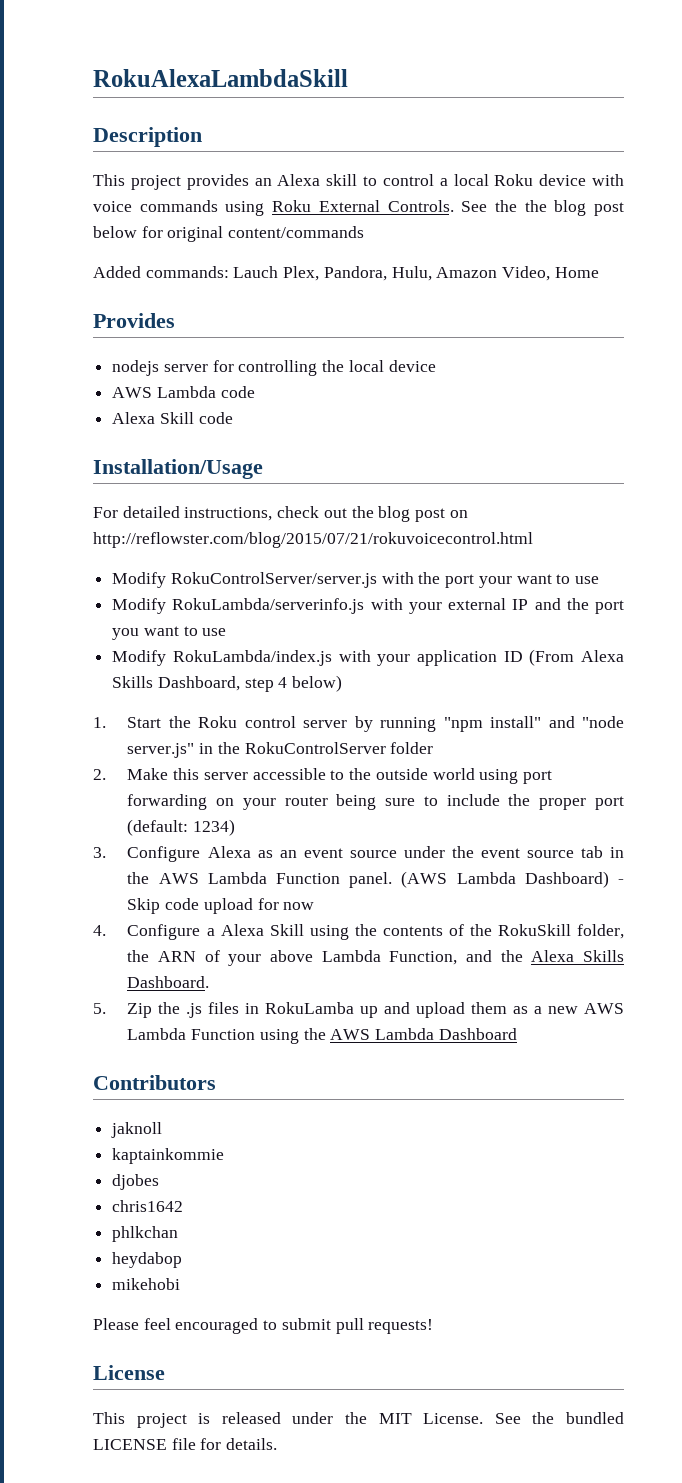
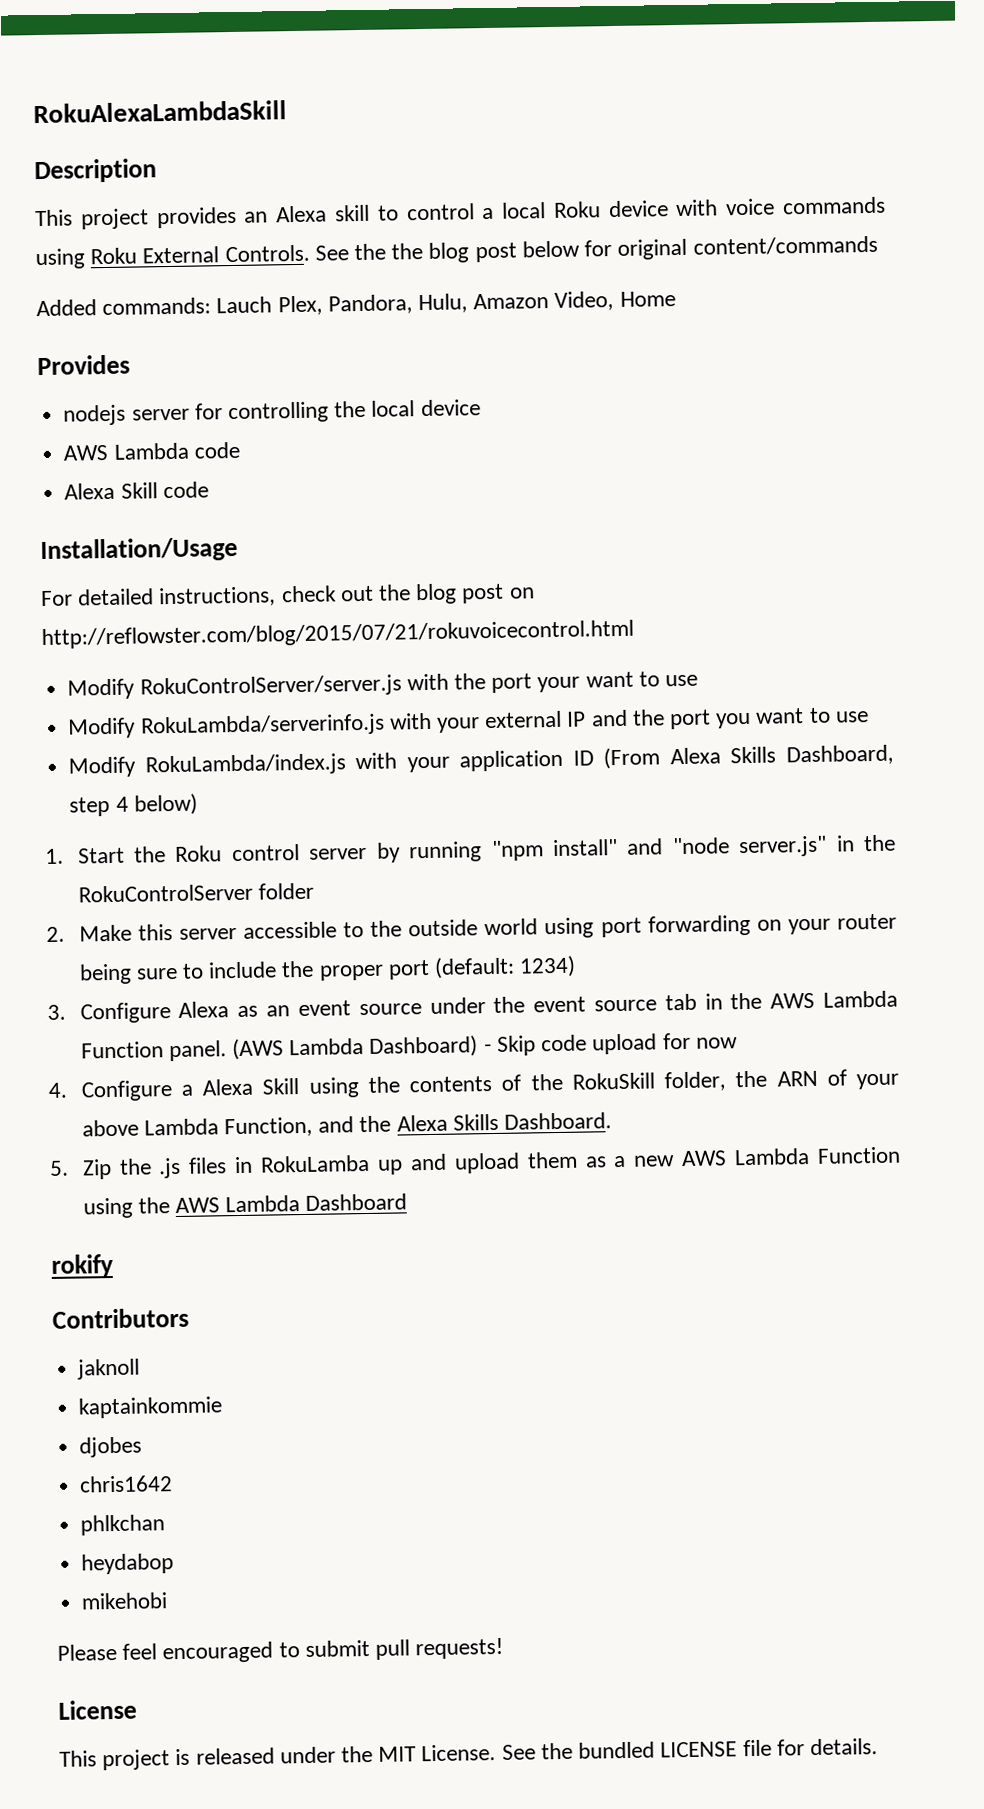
+ rokify

